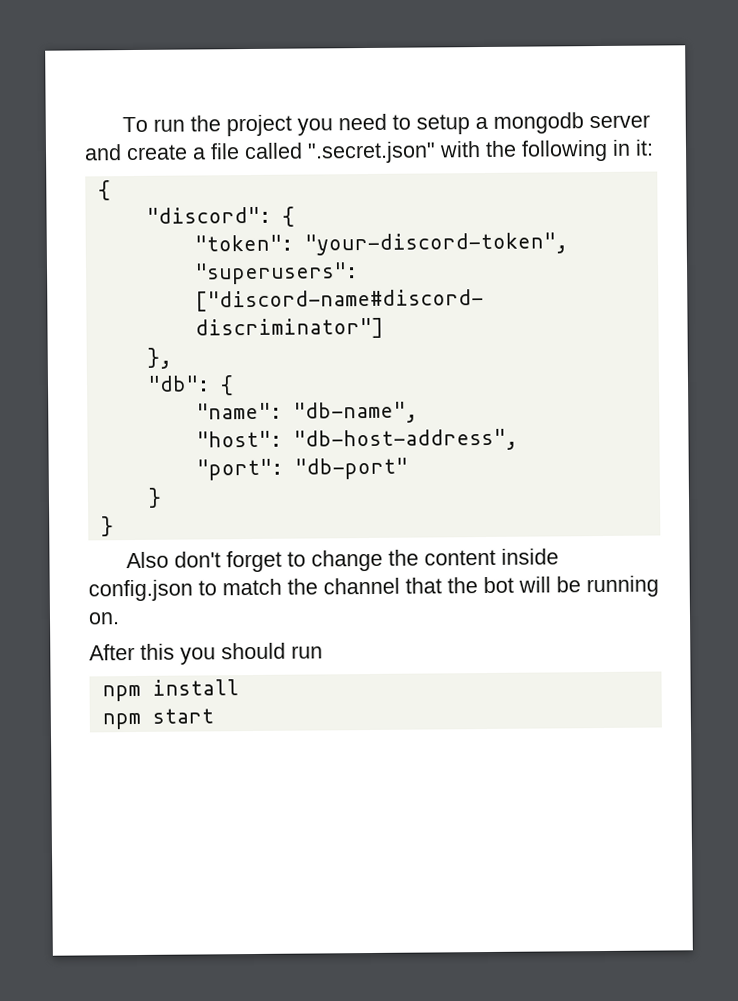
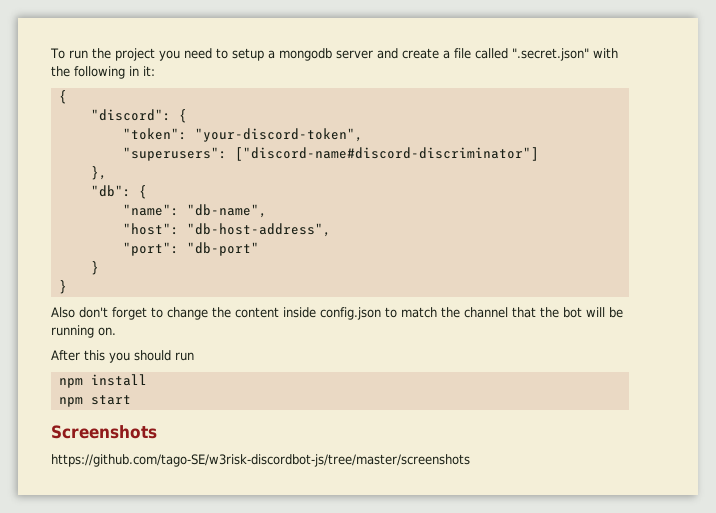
+ Screenshots
+ https://github.com/tago-SE/w3risk-discordbot-js/tree/master/screenshots

